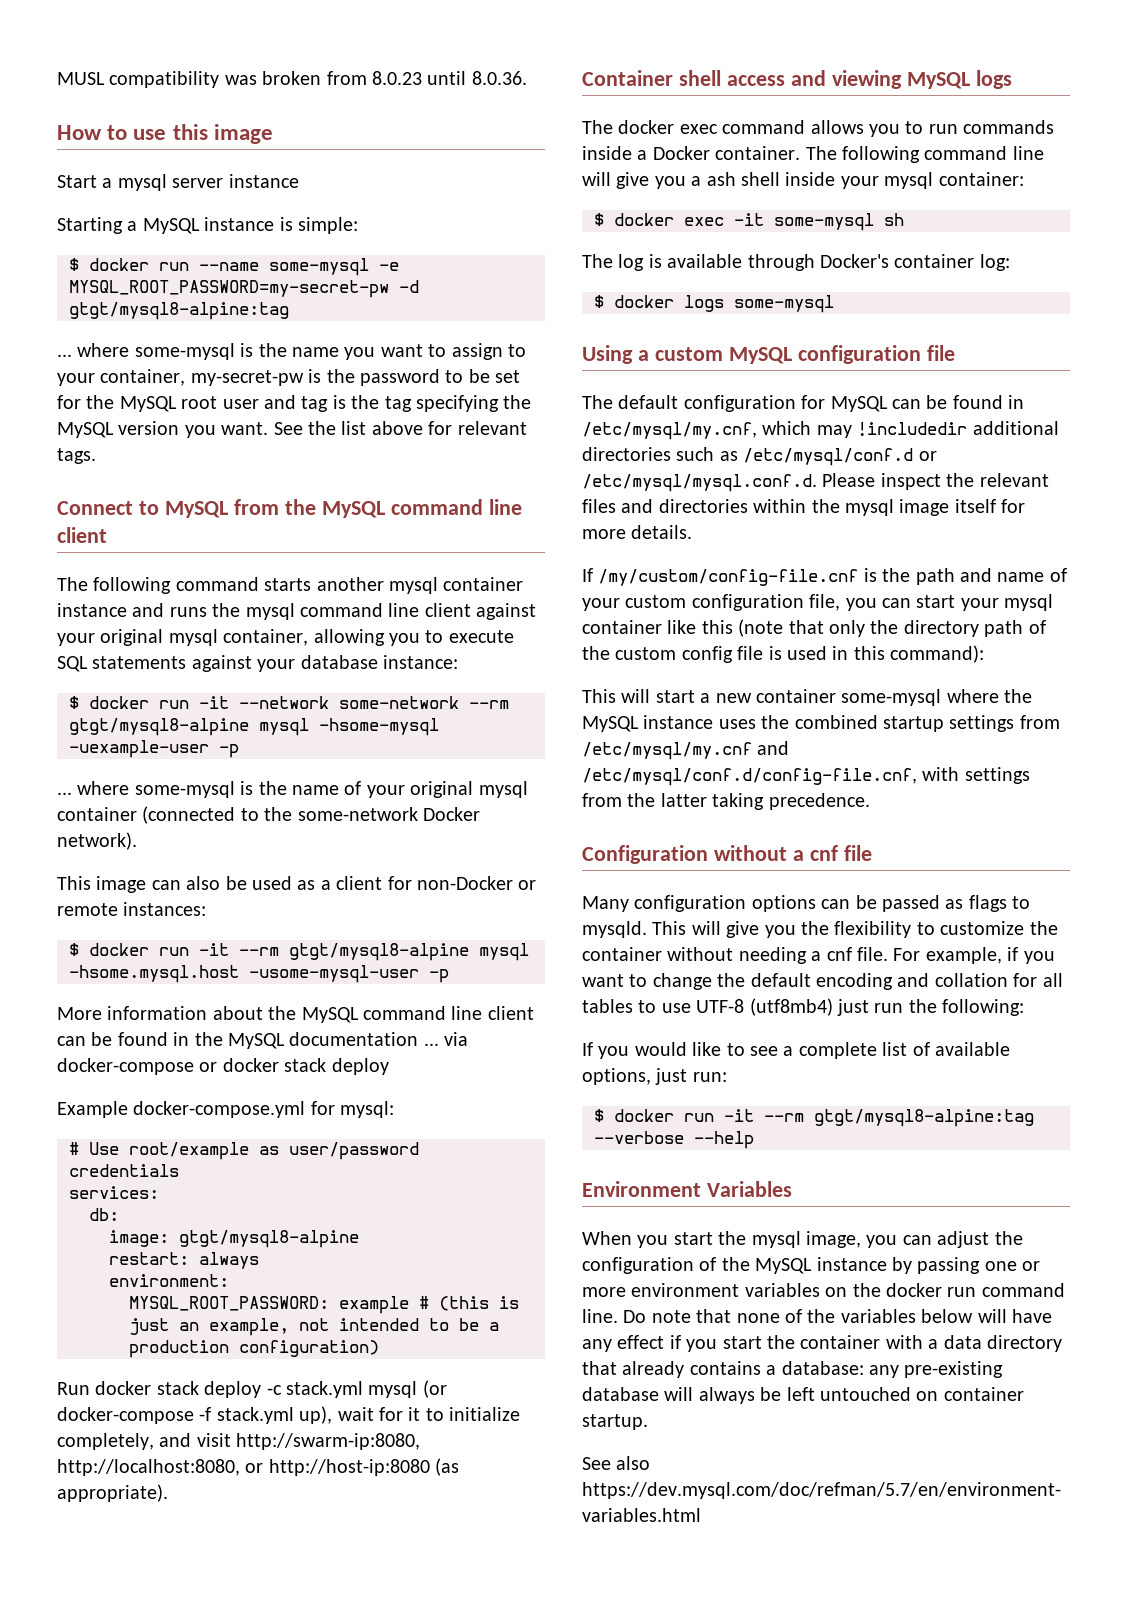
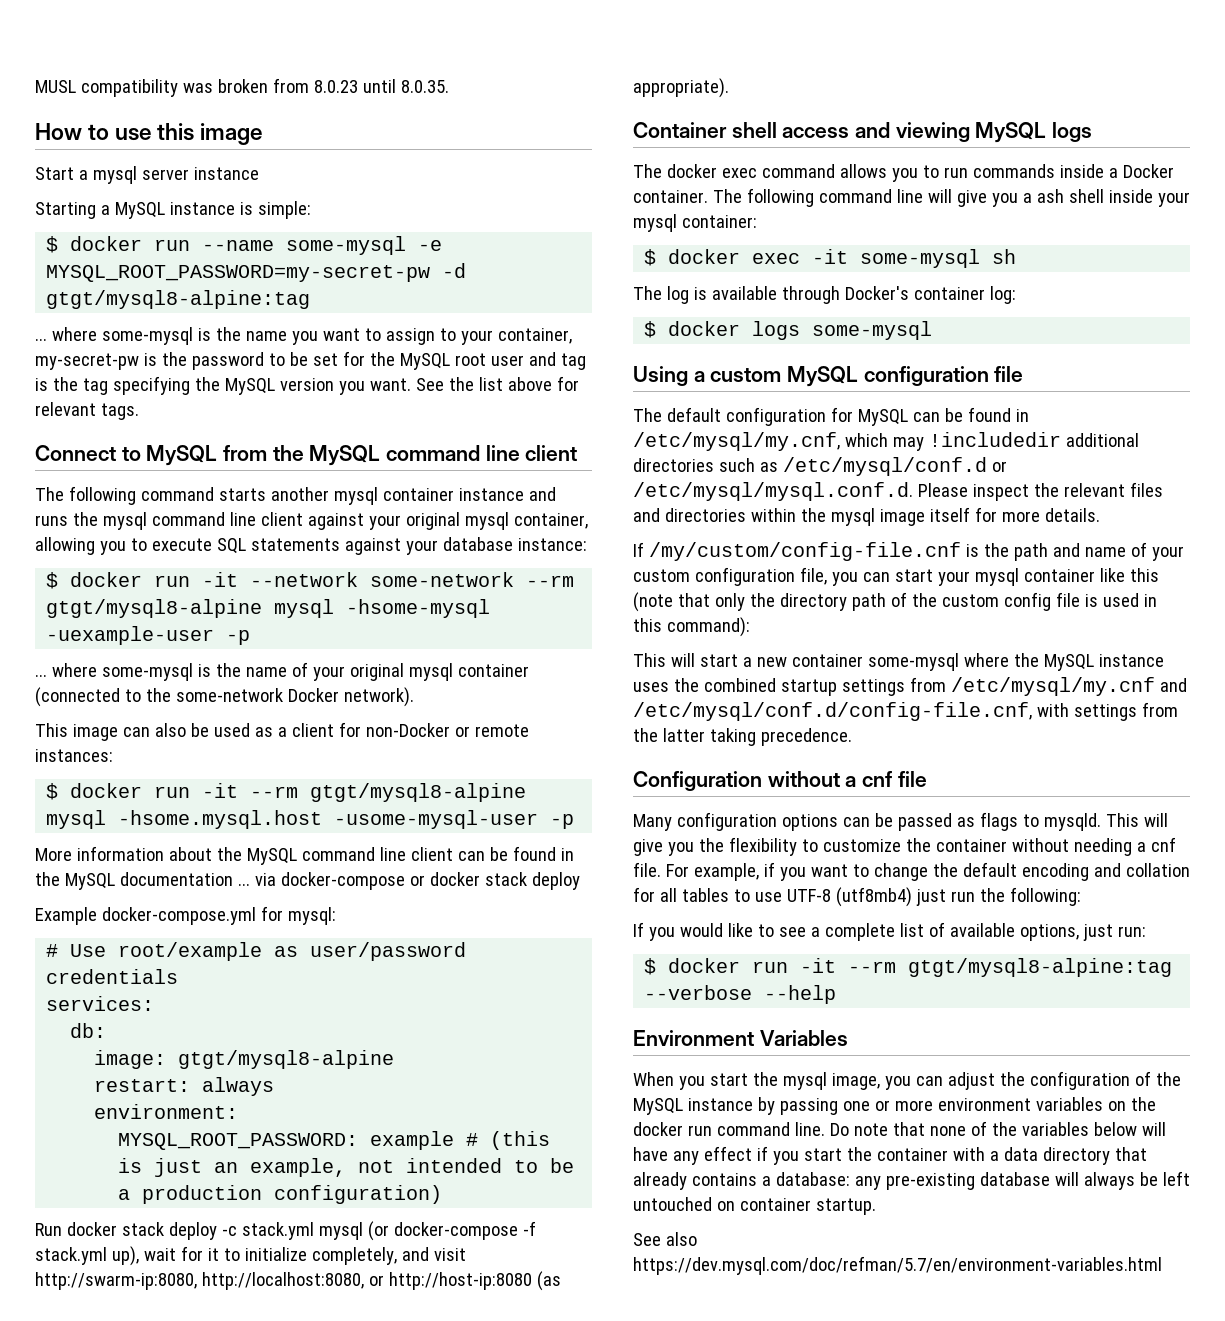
- MUSL compatibility was broken from 8.0.23 until 8.0.36.
+ MUSL compatibility was broken from 8.0.23 until 8.0.35.

